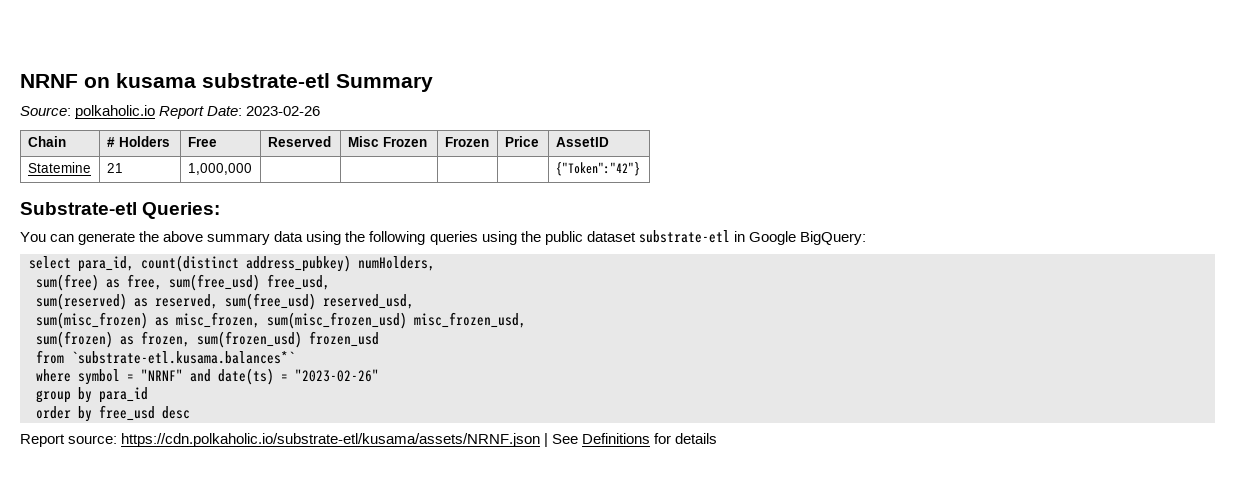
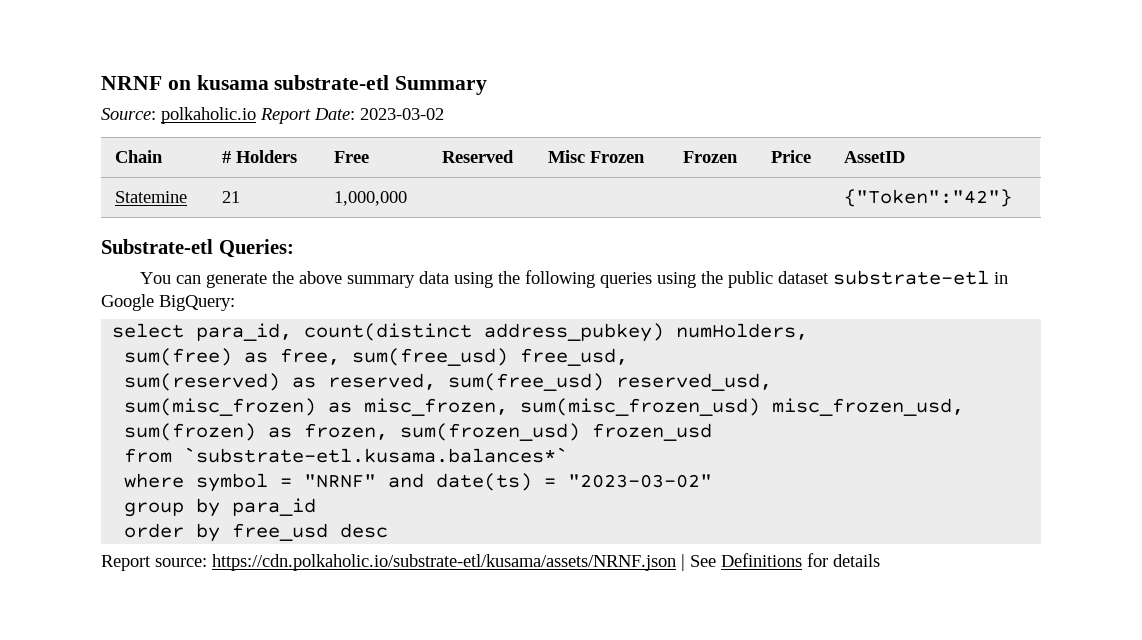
- Source: polkaholic.io Report Date: 2023-02-26
+ Source: polkaholic.io Report Date: 2023-03-02
- where symbol = "NRNF" and date(ts) = "2023-02-26"
+ where symbol = "NRNF" and date(ts) = "2023-03-02"

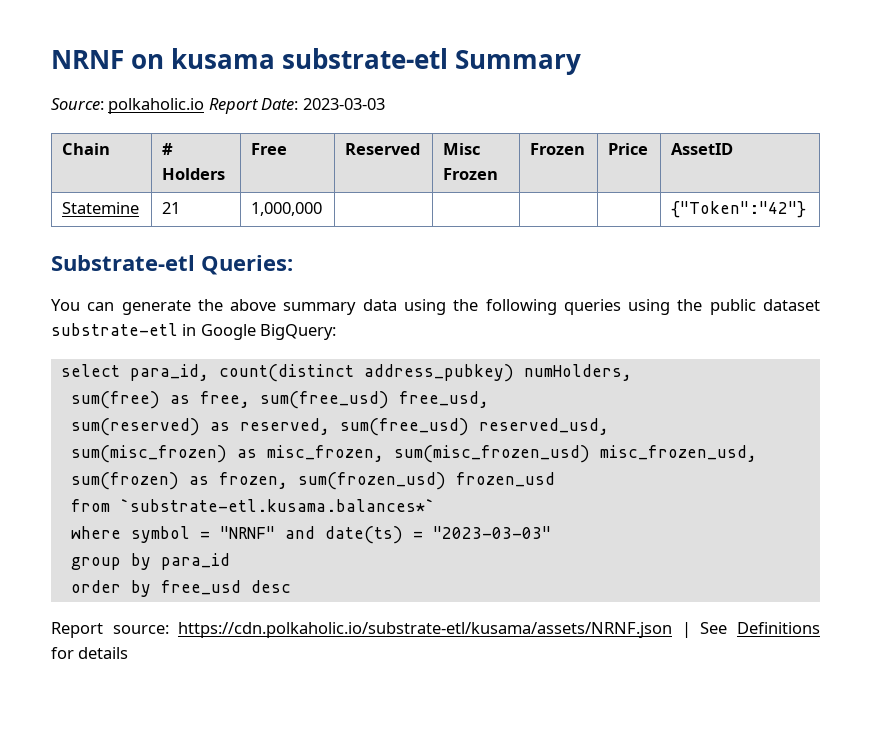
- Source: polkaholic.io Report Date: 2023-03-02
+ Source: polkaholic.io Report Date: 2023-03-03
- where symbol = "NRNF" and date(ts) = "2023-03-02"
+ where symbol = "NRNF" and date(ts) = "2023-03-03"

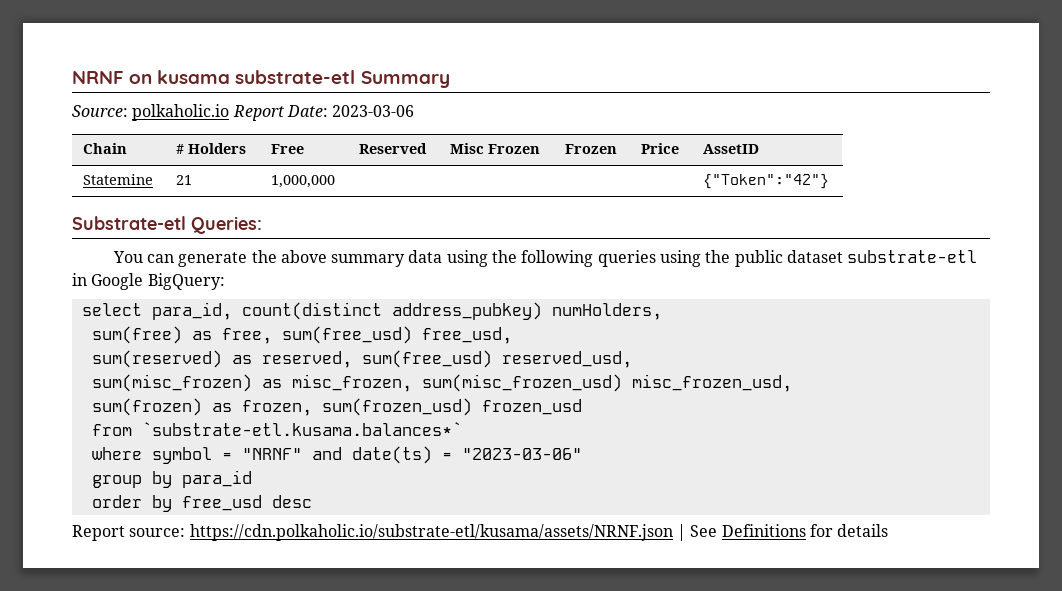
- Source: polkaholic.io Report Date: 2023-03-03
+ Source: polkaholic.io Report Date: 2023-03-06
- where symbol = "NRNF" and date(ts) = "2023-03-03"
+ where symbol = "NRNF" and date(ts) = "2023-03-06"

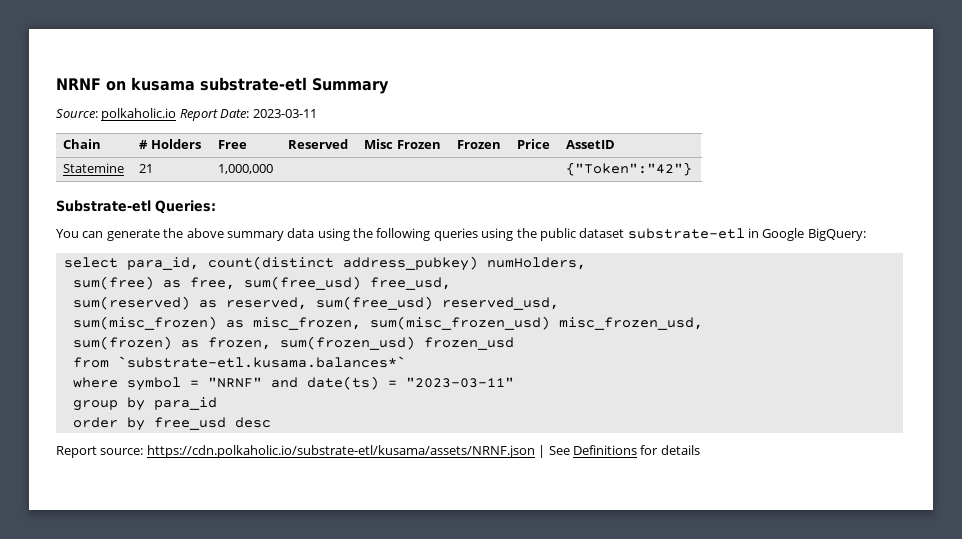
- Source: polkaholic.io Report Date: 2023-03-06
+ Source: polkaholic.io Report Date: 2023-03-11
- where symbol = "NRNF" and date(ts) = "2023-03-06"
+ where symbol = "NRNF" and date(ts) = "2023-03-11"

